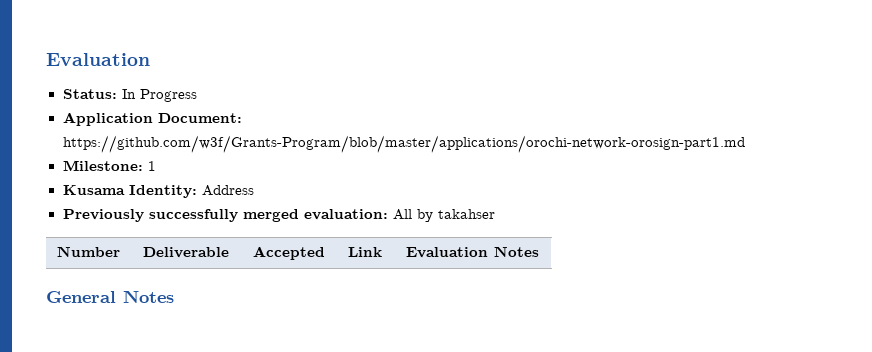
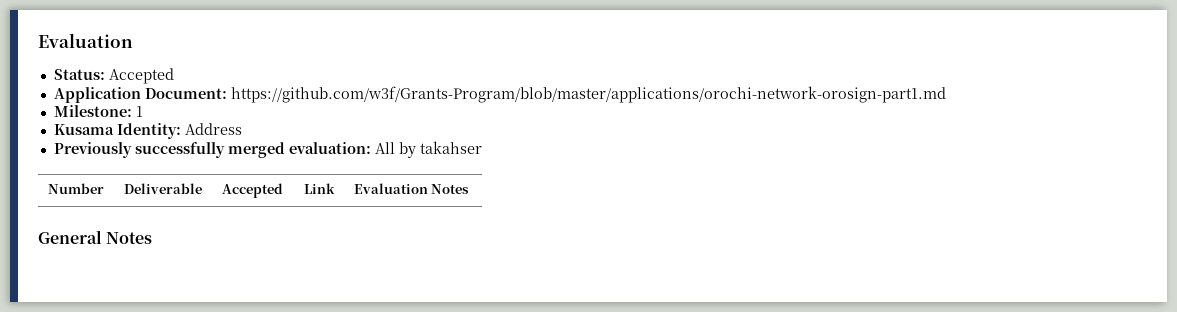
- Status: In Progress
+ Status: Accepted

